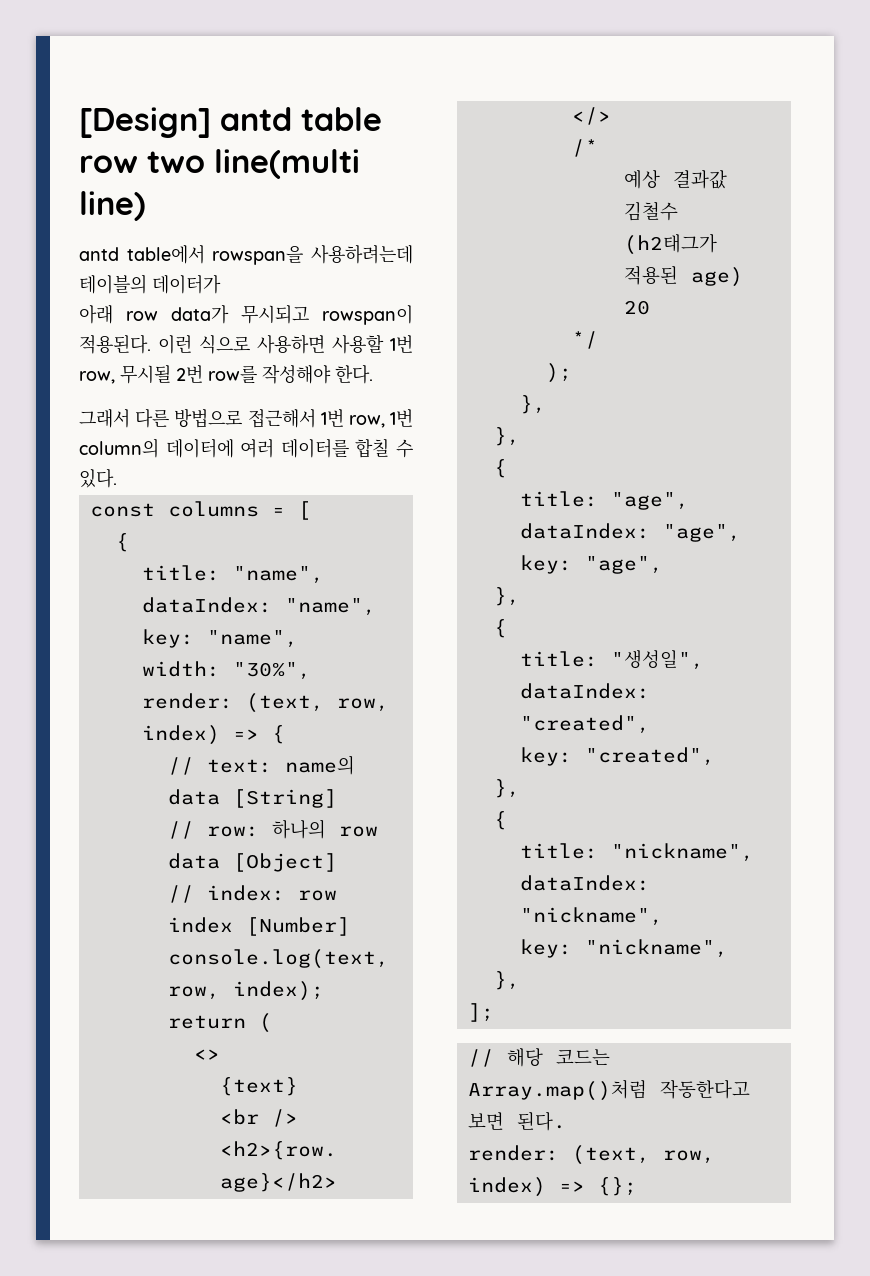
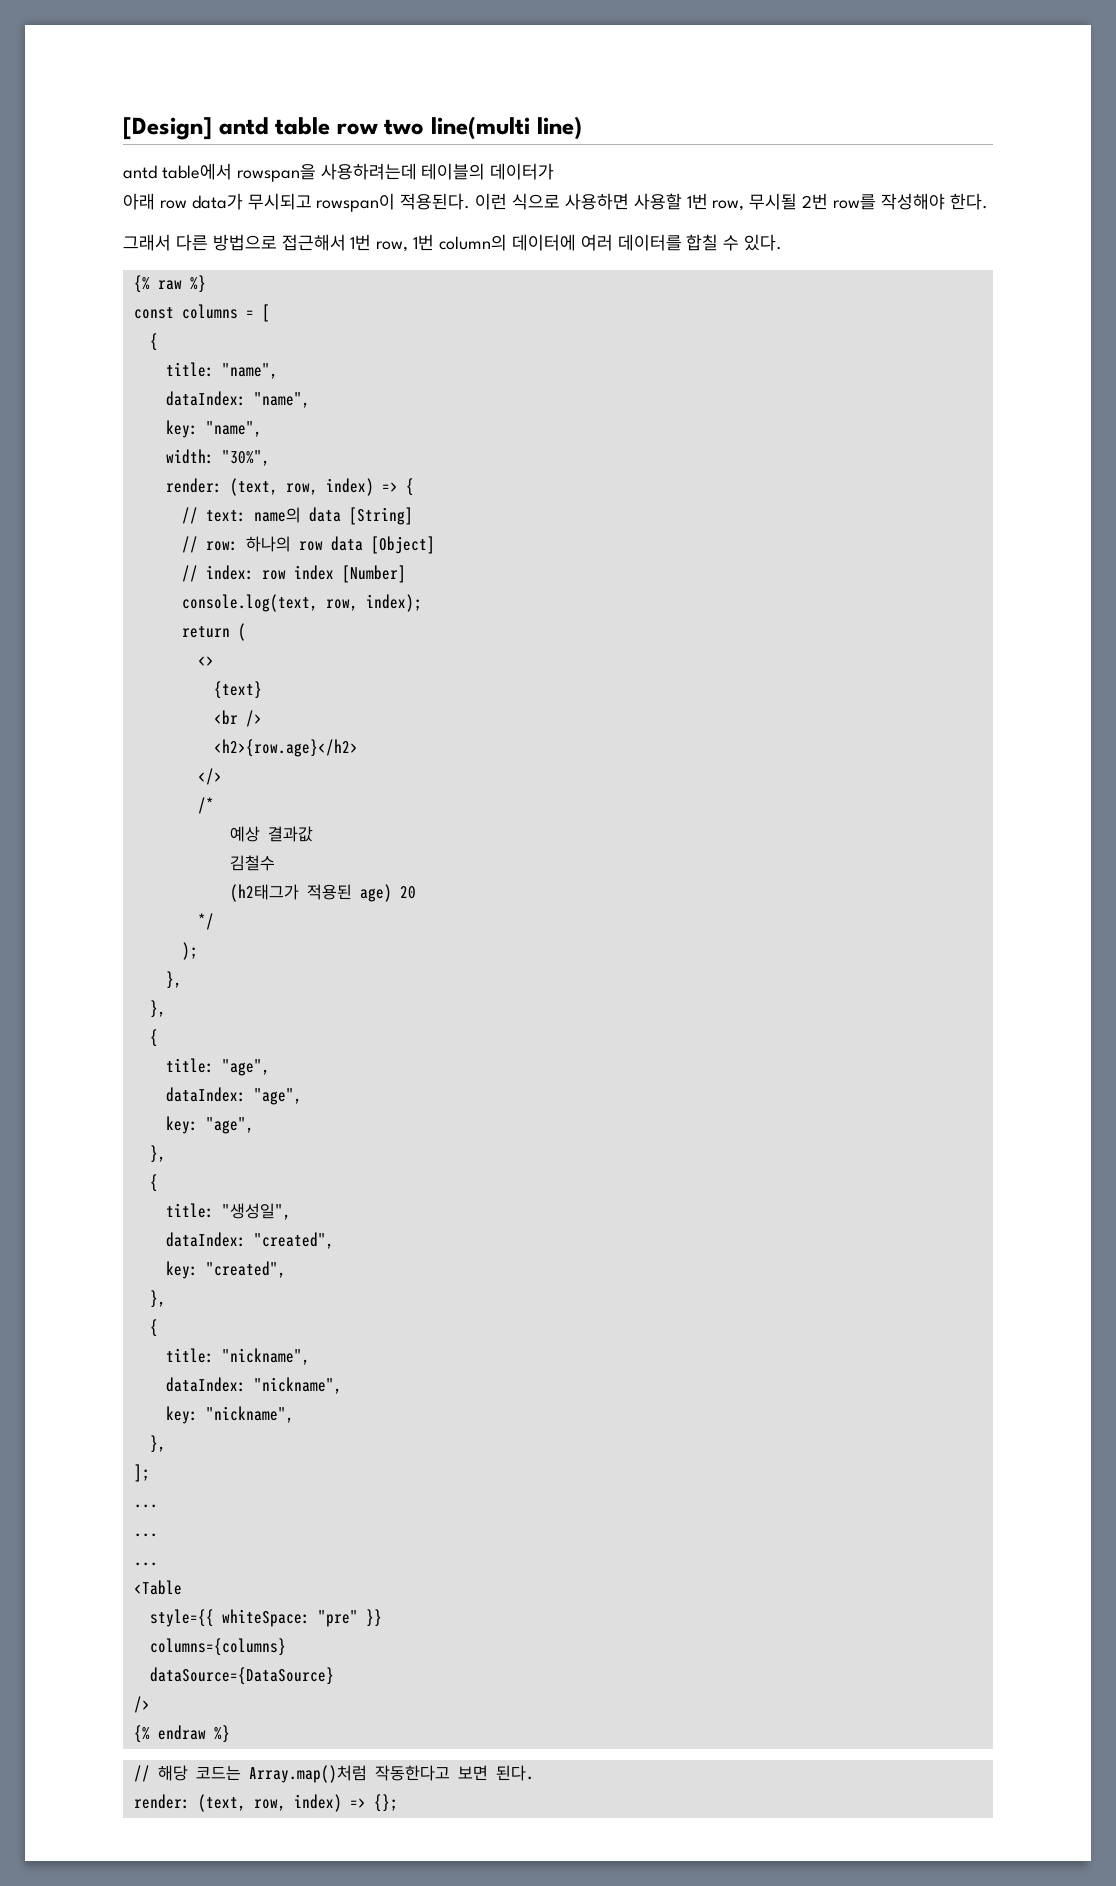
+ {% raw %}
  ];
+ ...
+ ...
+ ...
+ <Table
+ style={{ whiteSpace: "pre" }}
+ columns={columns}
+ dataSource={DataSource}
+ />
+ {% endraw %}

